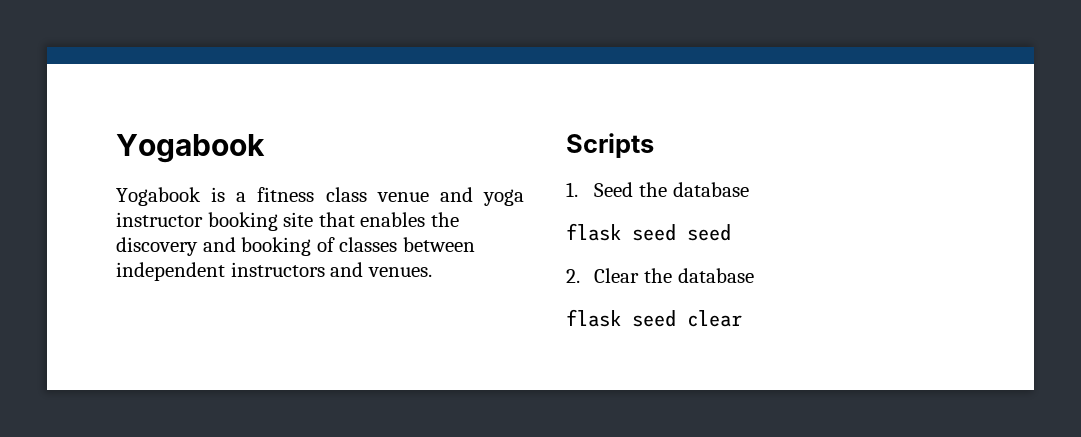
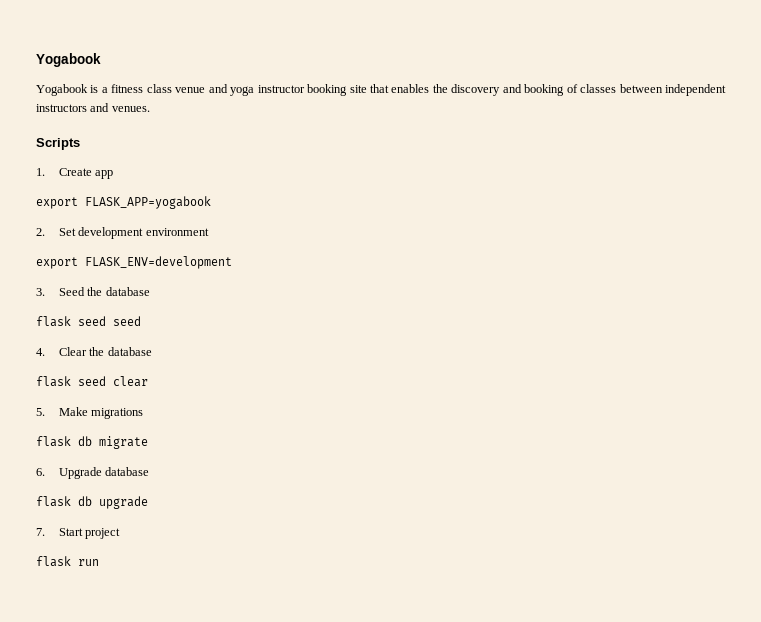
- 1. Seed the database
+ 1. Create app
+ export FLASK_APP=yogabook
+ 2. Set development environment
+ export FLASK_ENV=development
+ 3. Seed the database
- 2. Clear the database
+ 4. Clear the database
+ 5. Make migrations
+ flask db migrate
+ 6. Upgrade database
+ flask db upgrade
+ 7. Start project
+ flask run

